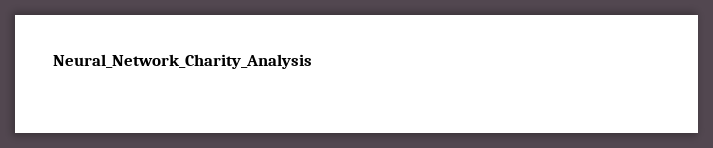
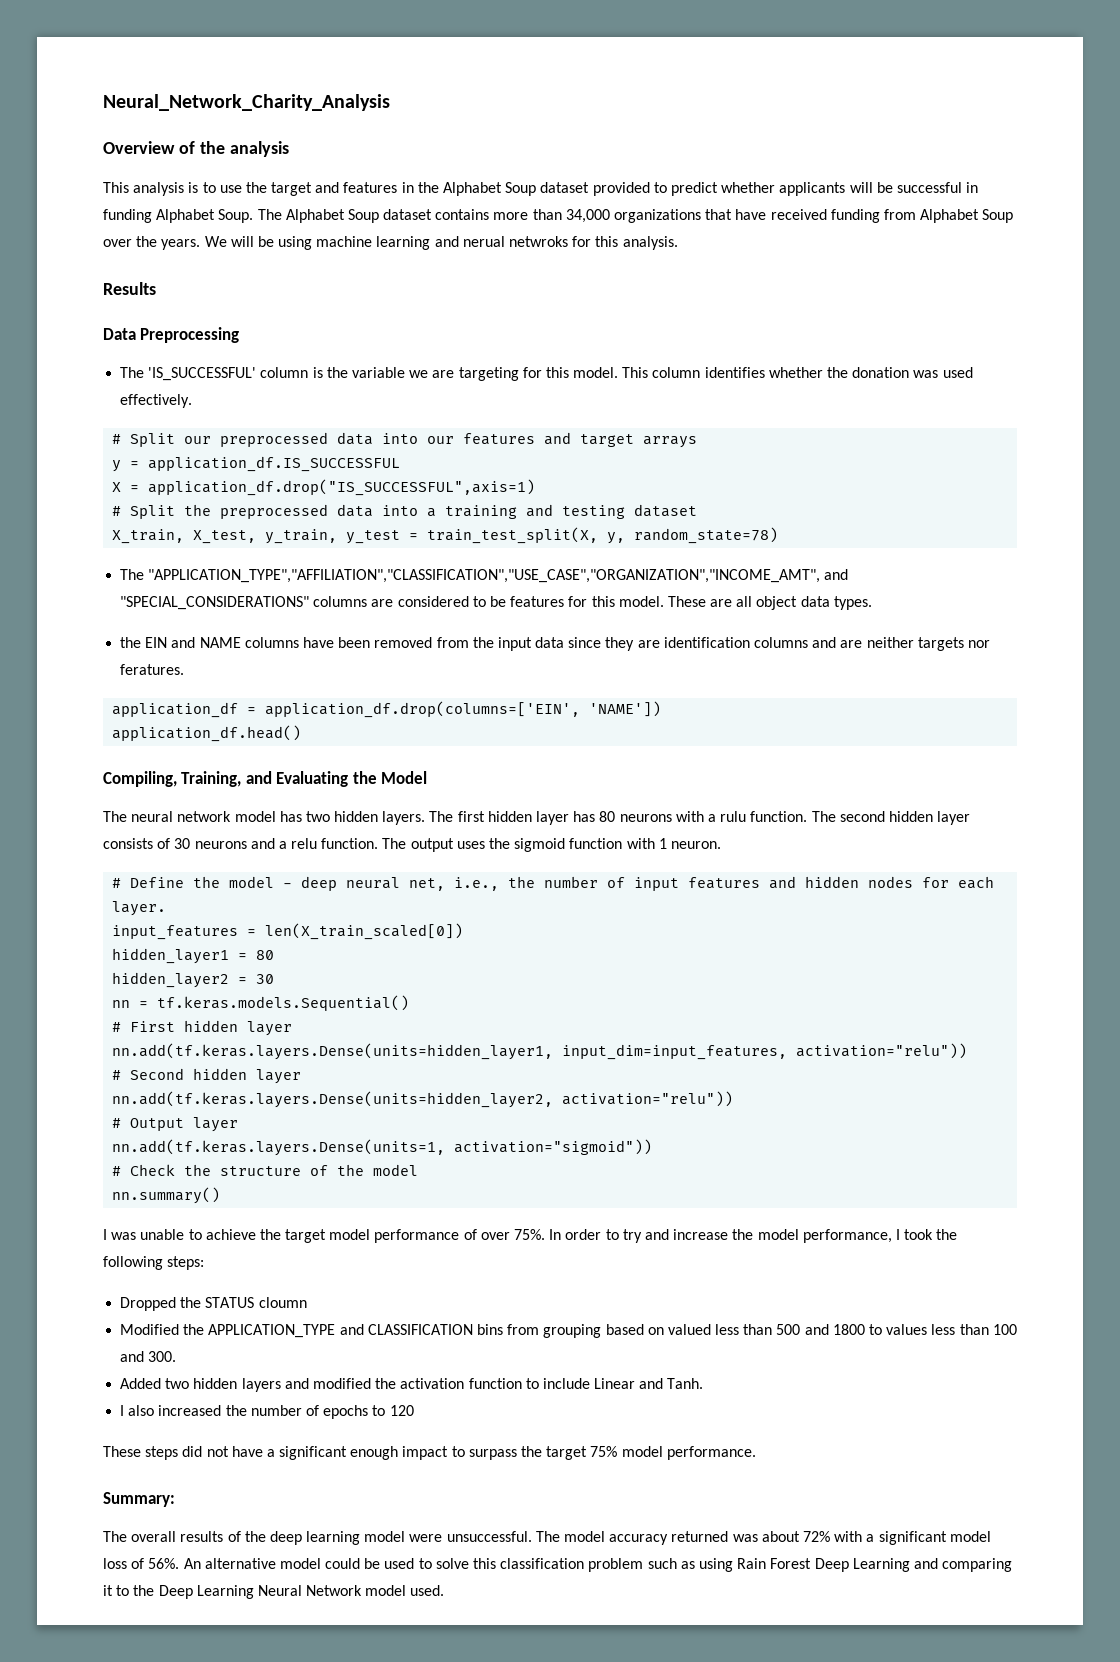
+ Overview of the analysis
+ This analysis is to use the target and features in the Alphabet Soup dataset provided to predict whether applicants will be successful in funding Alphabet Soup. The Alphabet Soup dataset contains more than 34,000 organizations that have received funding from Alphabet Soup over the years. We will be using machine learning and nerual netwroks for this analysis.
+ Results
+ Data Preprocessing
+ The 'IS_SUCCESSFUL' column is the variable we are targeting for this model. This column identifies whether the donation was used effectively.
+ # Split our preprocessed data into our features and target arrays
+ y = application_df.IS_SUCCESSFUL
+ X = application_df.drop("IS_SUCCESSFUL",axis=1)
+ # Split the preprocessed data into a training and testing dataset
+ X_train, X_test, y_train, y_test = train_test_split(X, y, random_state=78)
+ The "APPLICATION_TYPE","AFFILIATION","CLASSIFICATION","USE_CASE","ORGANIZATION","INCOME_AMT", and "SPECIAL_CONSIDERATIONS" columns are considered to be features for this model. These are all object data types.
+ the EIN and NAME columns have been removed from the input data since they are identification columns and are neither targets nor feratures.
+ application_df = application_df.drop(columns=['EIN', 'NAME'])
+ application_df.head()
+ Compiling, Training, and Evaluating the Model
+ The neural network model has two hidden layers. The first hidden layer has 80 neurons with a rulu function. The second hidden layer consists of 30 neurons and a relu function. The output uses the sigmoid function with 1 neuron.
+ # Define the model - deep neural net, i.e., the number of input features and hidden nodes for each layer.
+ input_features = len(X_train_scaled[0])
+ hidden_layer1 = 80
+ hidden_layer2 = 30
+ nn = tf.keras.models.Sequential()
+ # First hidden layer
+ nn.add(tf.keras.layers.Dense(units=hidden_layer1, input_dim=input_features, activation="relu"))
+ # Second hidden layer
+ nn.add(tf.keras.layers.Dense(units=hidden_layer2, activation="relu"))
+ # Output layer
+ nn.add(tf.keras.layers.Dense(units=1, activation="sigmoid"))
+ # Check the structure of the model
+ nn.summary()
+ I was unable to achieve the target model performance of over 75%. In order to try and increase the model performance, I took the following steps:
+ Dropped the STATUS cloumn
+ Modified the APPLICATION_TYPE and CLASSIFICATION bins from grouping based on valued less than 500 and 1800 to values less than 100 and 300.
+ Added two hidden layers and modified the activation function to include Linear and Tanh.
+ I also increased the number of epochs to 120
+ These steps did not have a significant enough impact to surpass the target 75% model performance.
+ Summary:
+ The overall results of the deep learning model were unsuccessful. The model accuracy returned was about 72% with a significant model loss of 56%. An alternative model could be used to solve this classification problem such as using Rain Forest Deep Learning and comparing it to the Deep Learning Neural Network model used.

